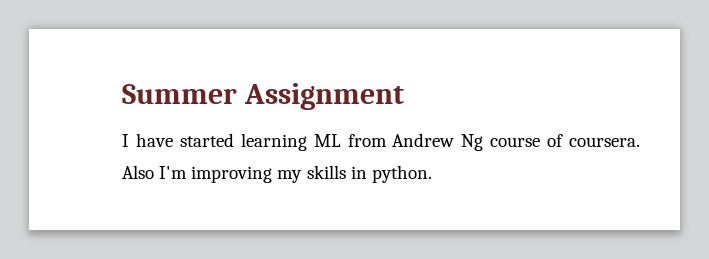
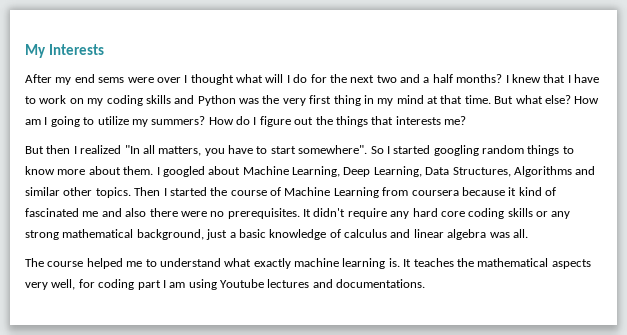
- Summer Assignment
- I have started learning ML from Andrew Ng course of coursera. Also I'm improving my skills in python.
+ My Interests
+ After my end sems were over I thought what will I do for the next two and a half months? I knew that I have to work on my coding skills and Python was the very first thing in my mind at that time. But what else? How am I going to utilize my summers? How do I figure out the things that interests me?
+ But then I realized "In all matters, you have to start somewhere". So I started googling random things to know more about them. I googled about Machine Learning, Deep Learning, Data Structures, Algorithms and similar other topics. Then I started the course of Machine Learning from coursera because it kind of fascinated me and also there were no prerequisites. It didn't require any hard core coding skills or any strong mathematical background, just a basic knowledge of calculus and linear algebra was all.
+ The course helped me to understand what exactly machine learning is. It teaches the mathematical aspects very well, for coding part I am using Youtube lectures and documentations.

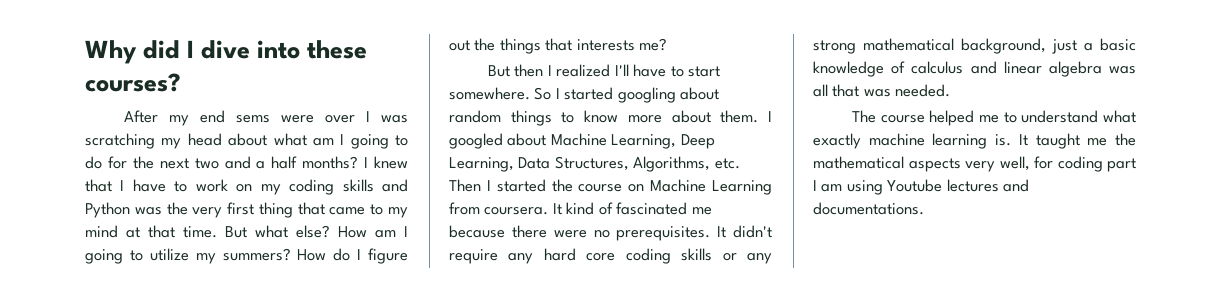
- My Interests
+ Why did I dive into these courses?
- After my end sems were over I thought what will I do for the next two and a half months?
+ After my end sems were over I was scratching my head about what am I going to do for the next two and a half months?
- I knew that I have to work on my coding skills and Python was the very first thing in my mind at that time.
+ I knew that I have to work on my coding skills and Python was the very first thing that came to my mind at that time.
- But then I realized "In all matters, you have to start somewhere".
+ But then I realized I'll have to start somewhere.
- So I started googling random things to know more about them.
+ So I started googling about random things to know more about them.
- I googled about Machine Learning, Deep Learning, Data Structures, Algorithms and similar other topics. Then I started the course of Machine Learning from coursera because it kind of fascinated me and also there were no prerequisites.
+ I googled about Machine Learning, Deep Learning, Data Structures, Algorithms, etc. Then I started the course on Machine Learning from coursera. It kind of fascinated me because there were no prerequisites.
- It didn't require any hard core coding skills or any strong mathematical background, just a basic knowledge of calculus and linear algebra was all.
+ It didn't require any hard core coding skills or any strong mathematical background, just a basic knowledge of calculus and linear algebra was all that was needed.
- It teaches the mathematical aspects very well, for coding part I am using Youtube lectures and documentations.
+ It taught me the mathematical aspects very well, for coding part I am using Youtube lectures and documentations.

